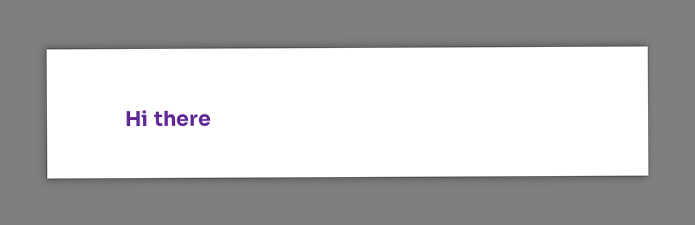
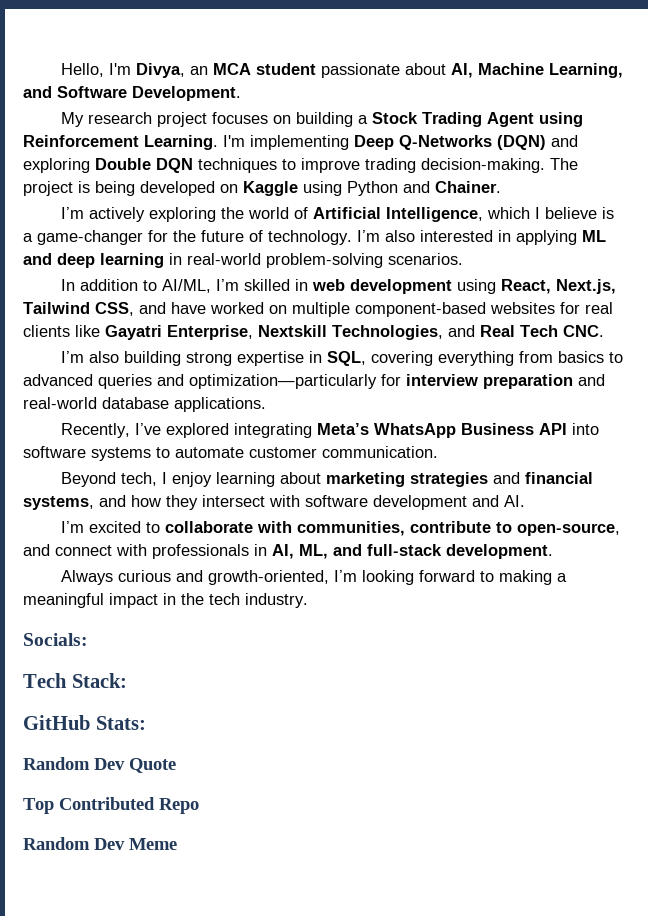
- Hi there
+ Hello, I'm Divya, an MCA student passionate about AI, Machine Learning, and Software Development.
+ My research project focuses on building a Stock Trading Agent using Reinforcement Learning. I'm implementing Deep Q-Networks (DQN) and exploring Double DQN techniques to improve trading decision-making. The project is being developed on Kaggle using Python and Chainer.
+ I’m actively exploring the world of Artificial Intelligence, which I believe is a game-changer for the future of technology. I’m also interested in applying ML and deep learning in real-world problem-solving scenarios.
+ In addition to AI/ML, I’m skilled in web development using React, Next.js, Tailwind CSS, and have worked on multiple component-based websites for real clients like Gayatri Enterprise, Nextskill Technologies, and Real Tech CNC.
+ I’m also building strong expertise in SQL, covering everything from basics to advanced queries and optimization—particularly for interview preparation and real-world database applications.
+ Recently, I’ve explored integrating Meta’s WhatsApp Business API into software systems to automate customer communication.
+ Beyond tech, I enjoy learning about marketing strategies and financial systems, and how they intersect with software development and AI.
+ I’m excited to collaborate with communities, contribute to open-source, and connect with professionals in AI, ML, and full-stack development.
+ Always curious and growth-oriented, I’m looking forward to making a meaningful impact in the tech industry.
+ Socials:
+ Tech Stack:
+ GitHub Stats:
+ Random Dev Quote
+ Top Contributed Repo
+ Random Dev Meme

